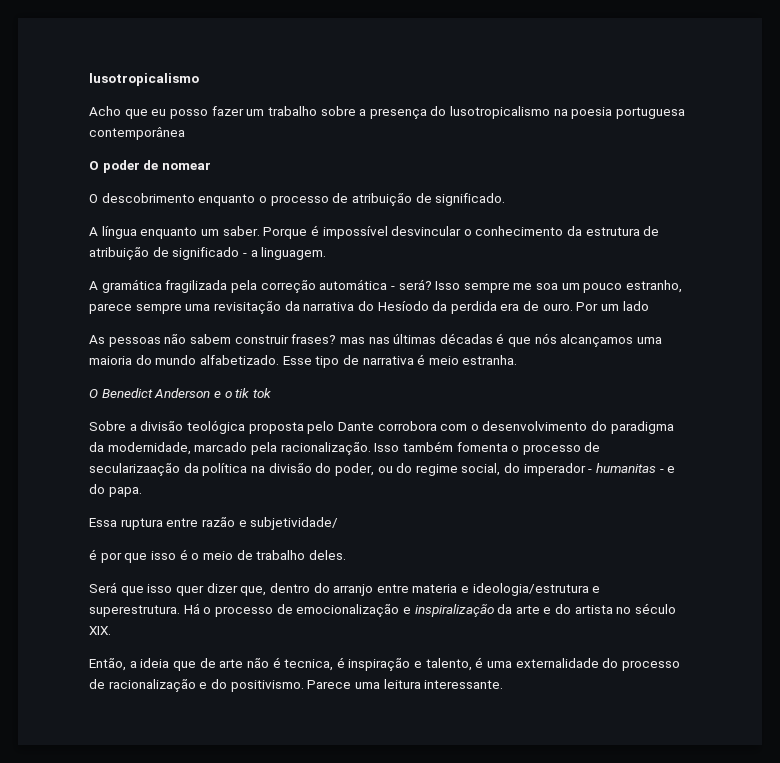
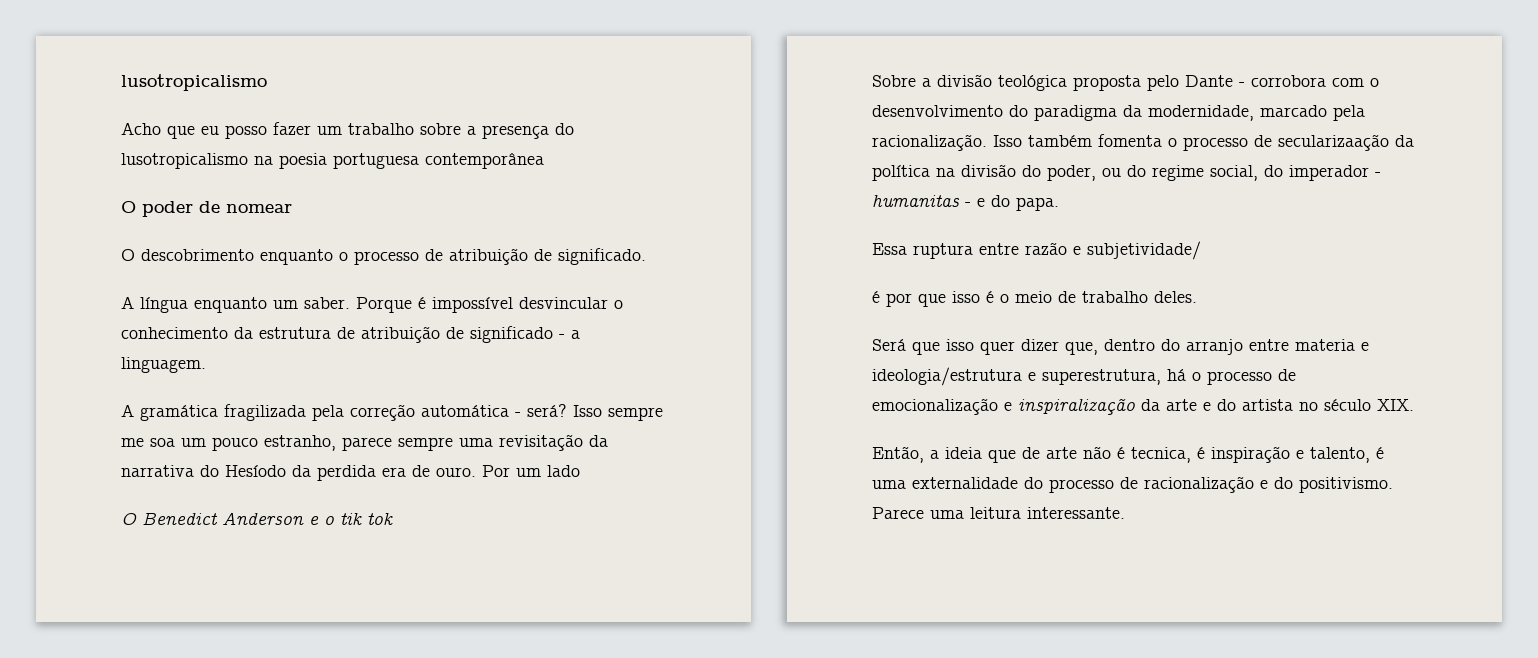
- As pessoas não sabem construir frases? mas nas últimas décadas é que nós alcançamos uma maioria do mundo alfabetizado. Esse tipo de narrativa é meio estranha.
- Sobre a divisão teológica proposta pelo Dante corrobora com o desenvolvimento do paradigma da modernidade, marcado pela racionalização.
+ Sobre a divisão teológica proposta pelo Dante - corrobora com o desenvolvimento do paradigma da modernidade, marcado pela racionalização.
- Será que isso quer dizer que, dentro do arranjo entre materia e ideologia/estrutura e superestrutura. Há o processo de emocionalização e inspiralização da arte e do artista no século XIX.
+ Será que isso quer dizer que, dentro do arranjo entre materia e ideologia/estrutura e superestrutura, há o processo de emocionalização e inspiralização da arte e do artista no século XIX.

